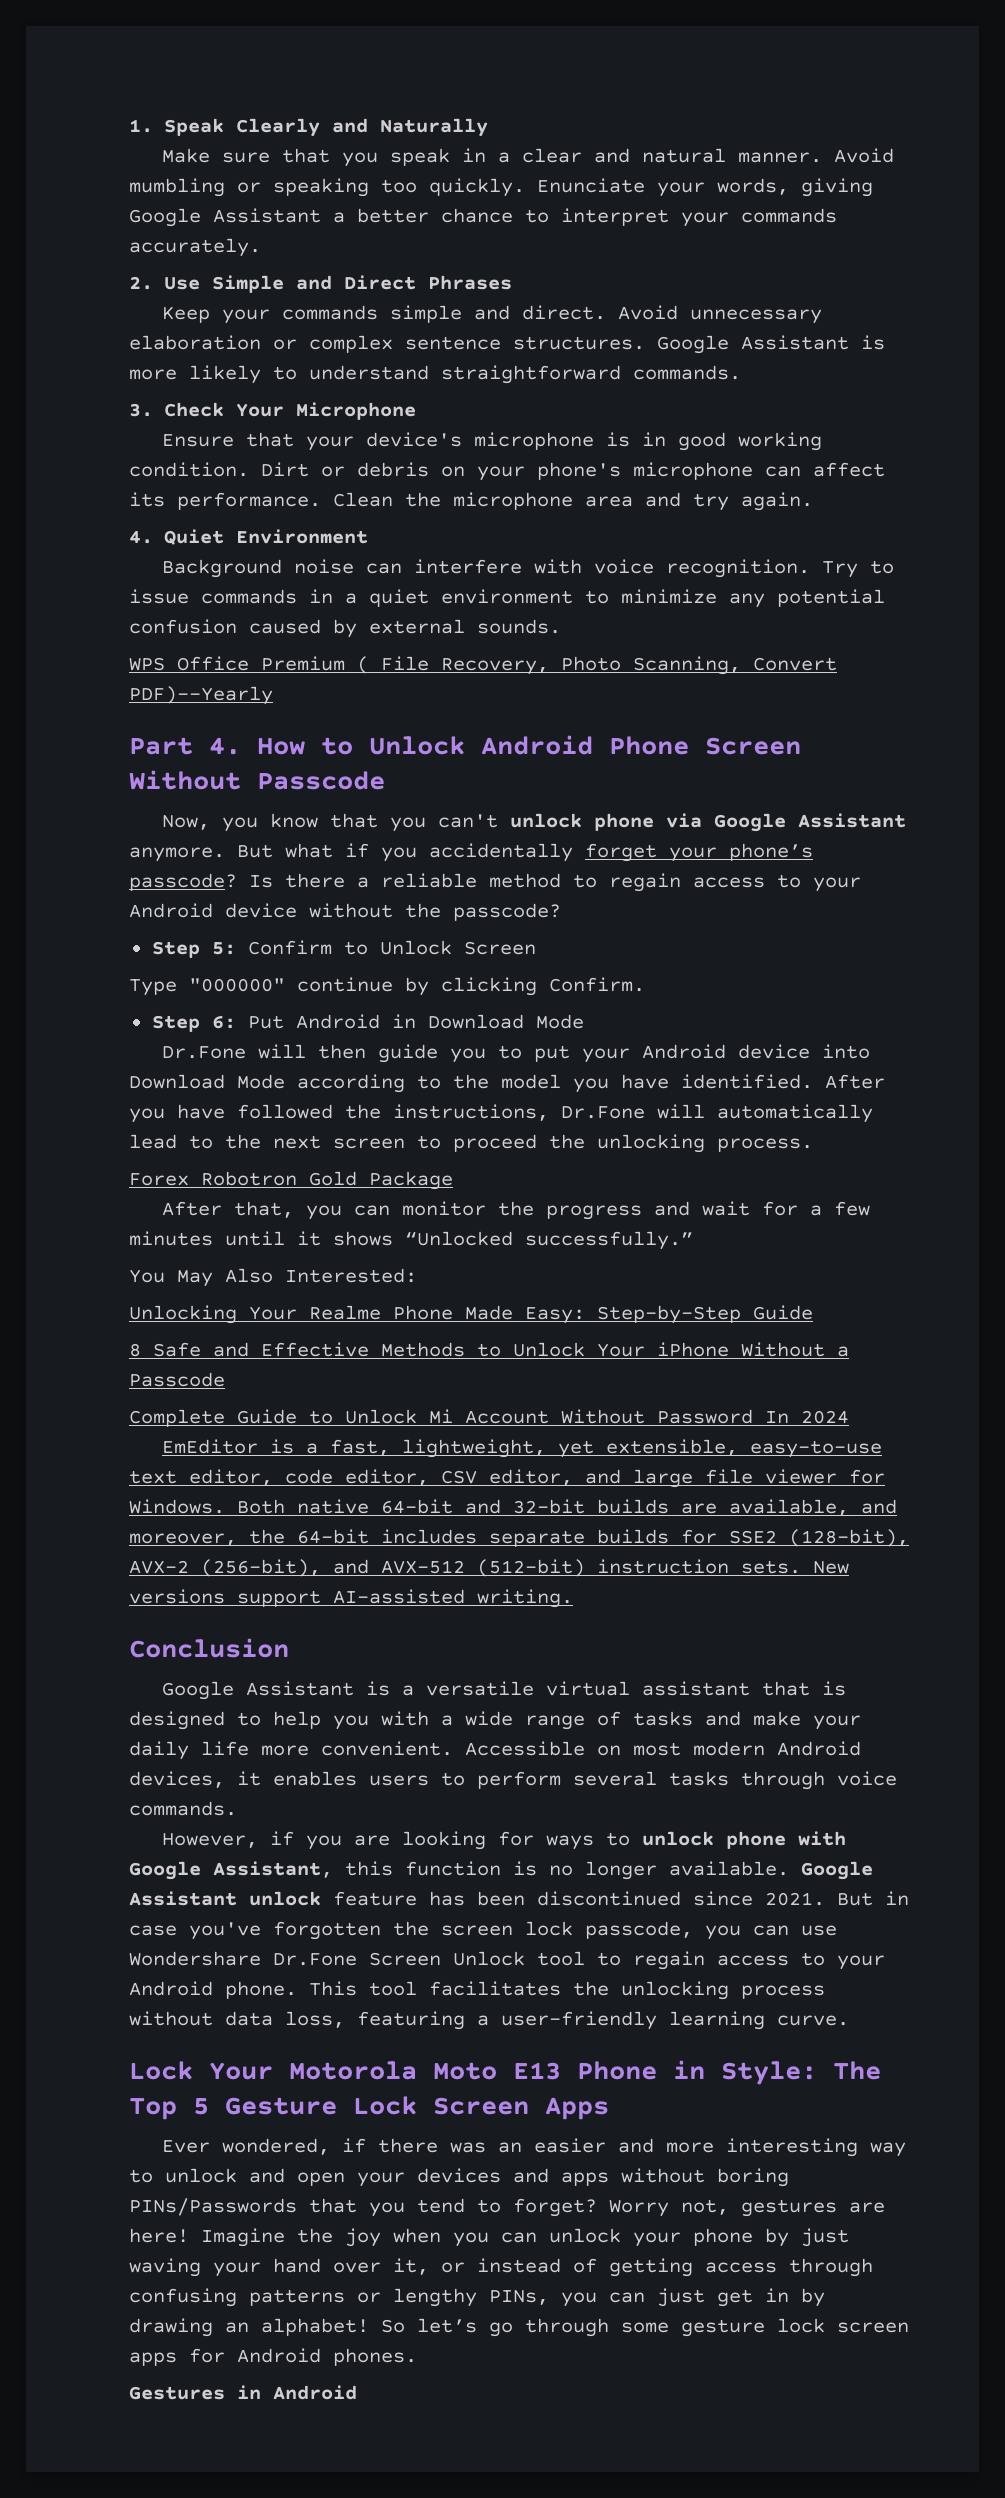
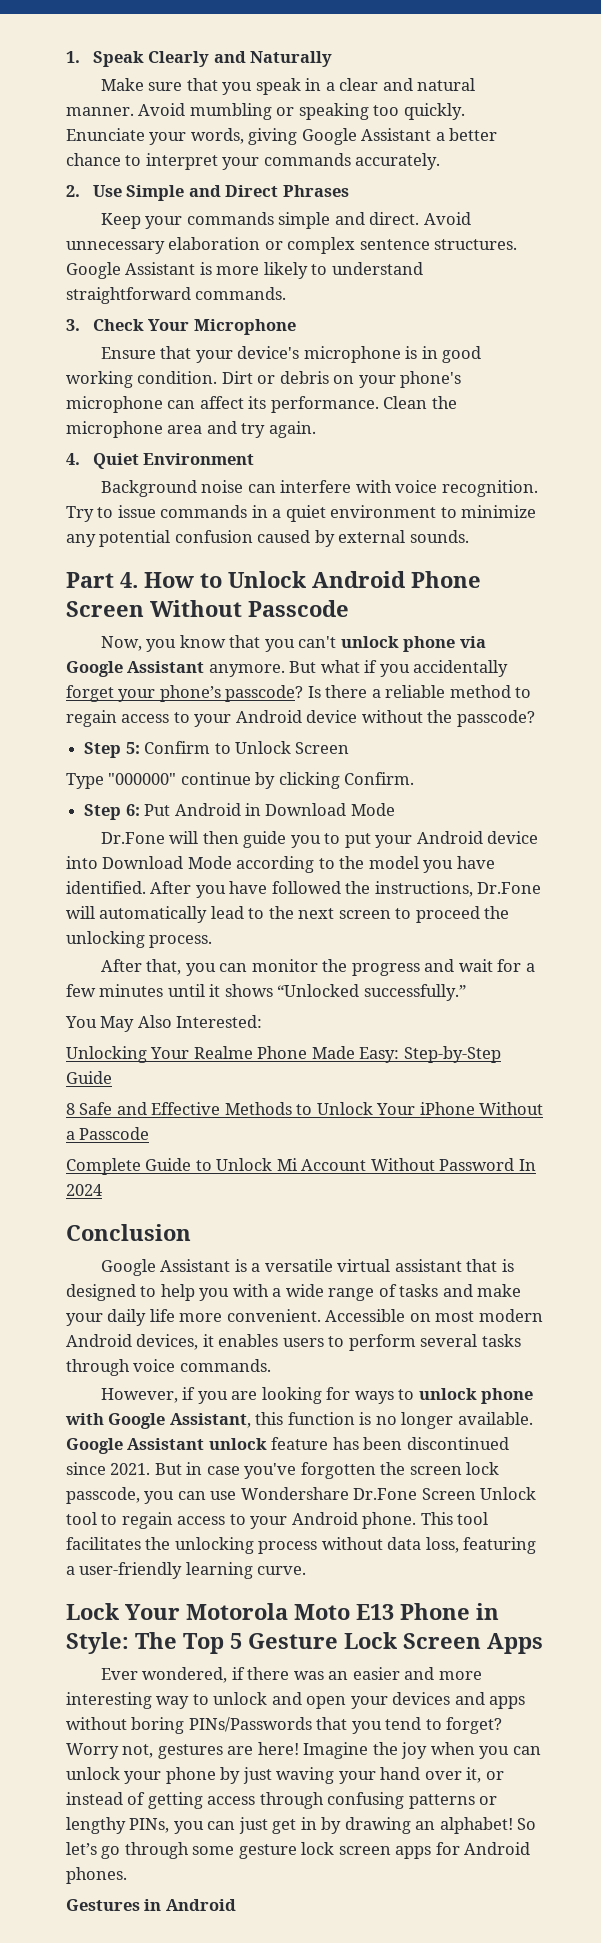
- WPS Office Premium ( File Recovery, Photo Scanning, Convert PDF)--Yearly
- Forex Robotron Gold Package
- EmEditor is a fast, lightweight, yet extensible, easy-to-use text editor, code editor, CSV editor, and large file viewer for Windows. Both native 64-bit and 32-bit builds are available, and moreover, the 64-bit includes separate builds for SSE2 (128-bit), AVX-2 (256-bit), and AVX-512 (512-bit) instruction sets. New versions support AI-assisted writing.

